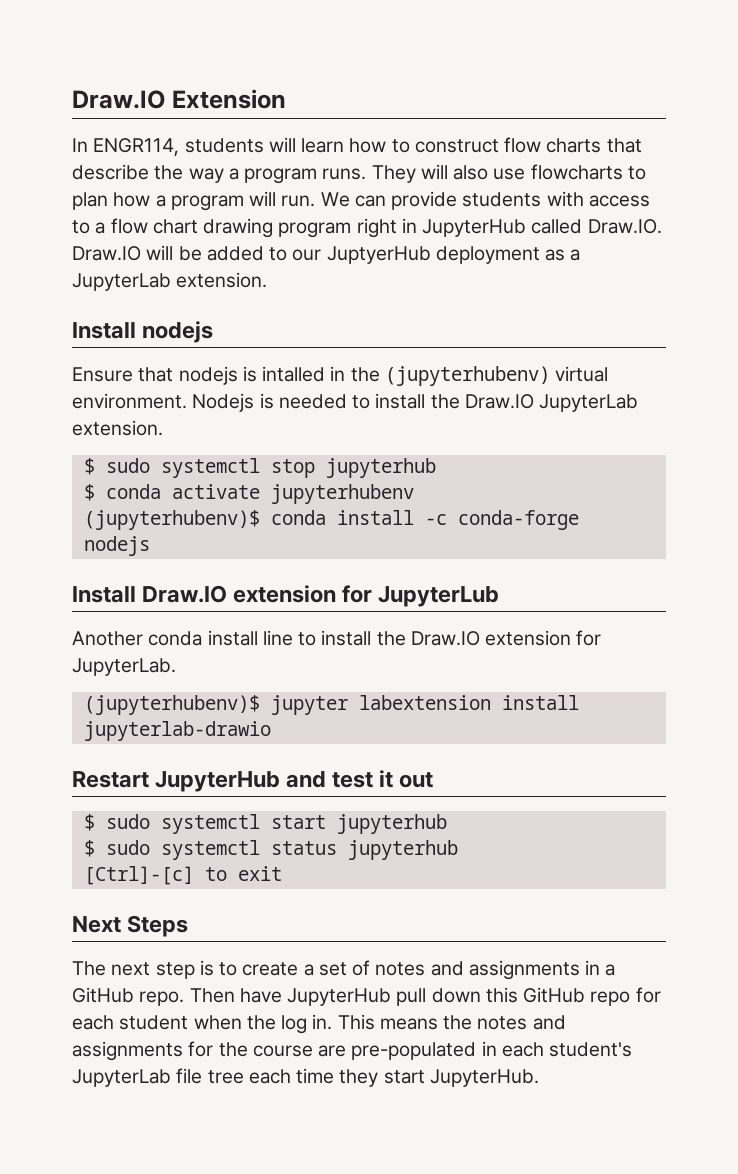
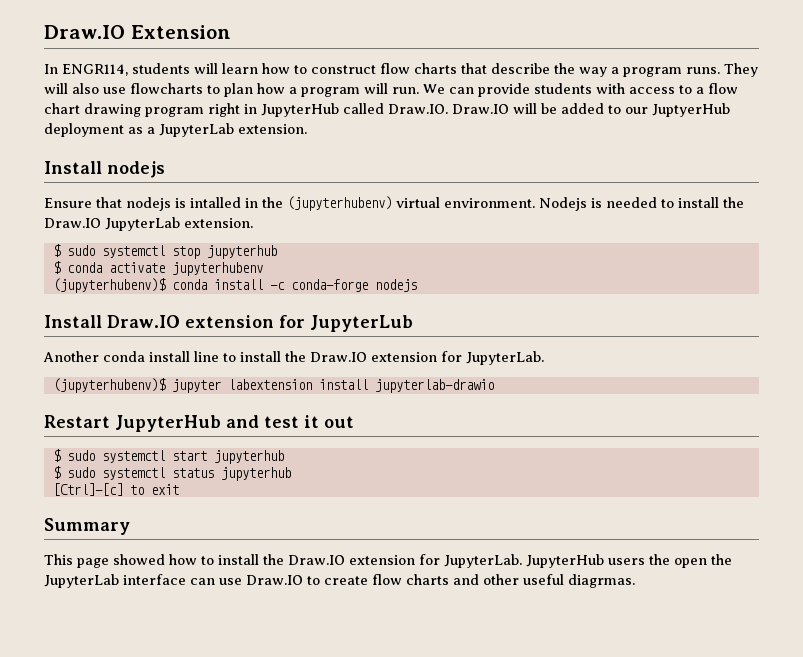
- Next Steps
- The next step is to create a set of notes and assignments in a GitHub repo. Then have JupyterHub pull down this GitHub repo for each student when the log in. This means the notes and assignments for the course are pre-populated in each student's JupyterLab file tree each time they start JupyterHub.
+ Summary
+ This page showed how to install the Draw.IO extension for JupyterLab. JupyterHub users the open the JupyterLab interface can use Draw.IO to create flow charts and other useful diagrmas.

